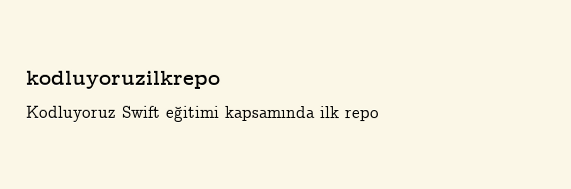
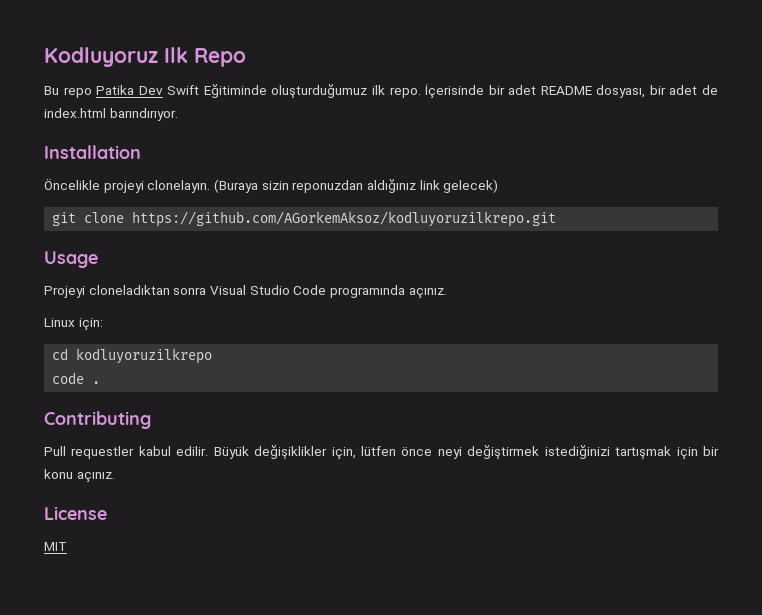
- kodluyoruzilkrepo
- Kodluyoruz Swift eğitimi kapsamında ilk repo
+ Kodluyoruz Ilk Repo
+ Bu repo Patika Dev Swift Eğitiminde oluşturduğumuz ilk repo. İçerisinde bir adet README dosyası, bir adet de index.html barındırıyor.
+ Installation
+ Öncelikle projeyi clonelayın. (Buraya sizin reponuzdan aldığınız link gelecek)
+ git clone https://github.com/AGorkemAksoz/kodluyoruzilkrepo.git
+ Usage
+ Projeyi cloneladıktan sonra Visual Studio Code programında açınız.
+ Linux için:
+ cd kodluyoruzilkrepo
+ code .
+ Contributing
+ Pull requestler kabul edilir. Büyük değişiklikler için, lütfen önce neyi değiştirmek istediğinizi tartışmak için bir konu açınız.
+ License
+ MIT

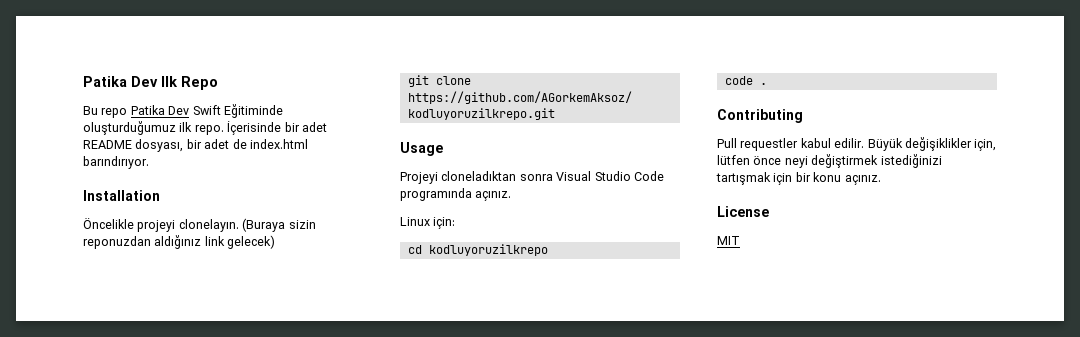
- Kodluyoruz Ilk Repo
+ Patika Dev Ilk Repo

